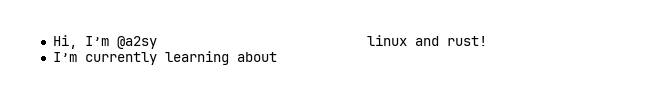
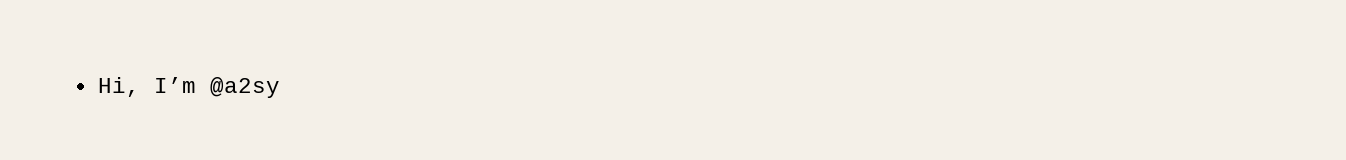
- I’m currently learning about linux and rust!

